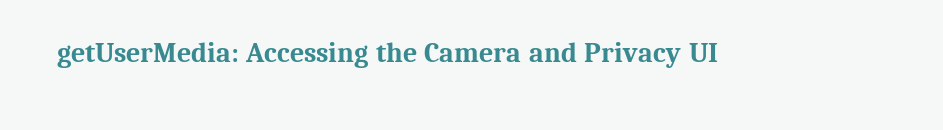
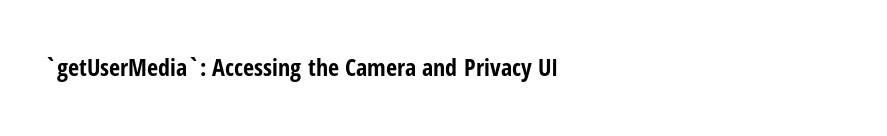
- getUserMedia: Accessing the Camera and Privacy UI
+ `getUserMedia`: Accessing the Camera and Privacy UI

